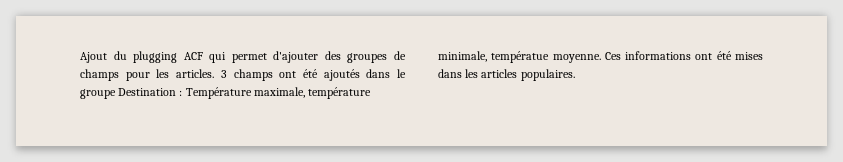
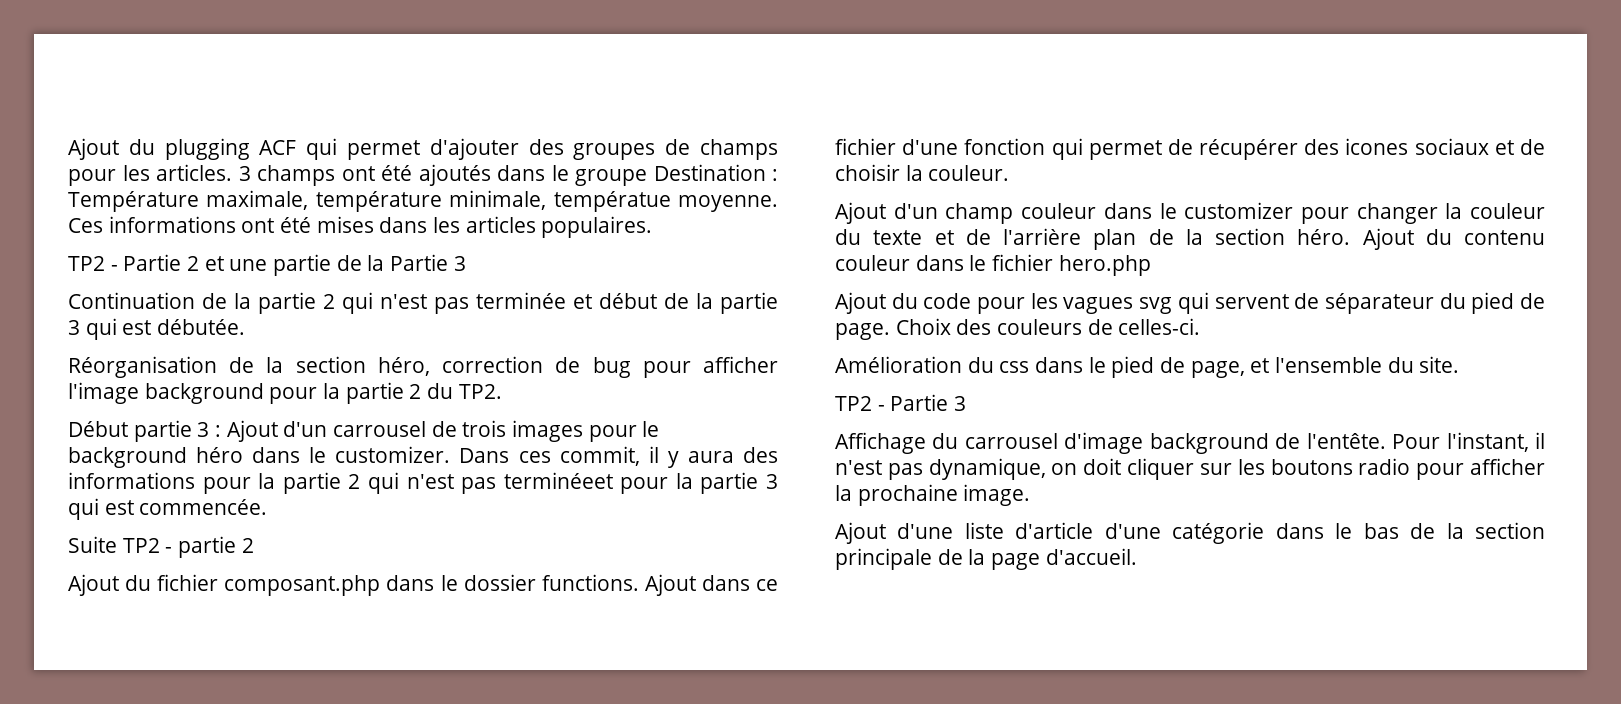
+ TP2 - Partie 2 et une partie de la Partie 3
+ Continuation de la partie 2 qui n'est pas terminée et début de la partie 3 qui est débutée.
+ Réorganisation de la section héro, correction de bug pour afficher l'image background pour la partie 2 du TP2.
+ Début partie 3 : Ajout d'un carrousel de trois images pour le background héro dans le customizer. Dans ces commit, il y aura des informations pour la partie 2 qui n'est pas terminéeet pour la partie 3 qui est commencée.
+ Suite TP2 - partie 2
+ Ajout du fichier composant.php dans le dossier functions. Ajout dans ce fichier d'une fonction qui permet de récupérer des icones sociaux et de choisir la couleur.
+ Ajout d'un champ couleur dans le customizer pour changer la couleur du texte et de l'arrière plan de la section héro. Ajout du contenu couleur dans le fichier hero.php
+ Ajout du code pour les vagues svg qui servent de séparateur du pied de page. Choix des couleurs de celles-ci.
+ Amélioration du css dans le pied de page, et l'ensemble du site.
+ TP2 - Partie 3
+ Affichage du carrousel d'image background de l'entête. Pour l'instant, il n'est pas dynamique, on doit cliquer sur les boutons radio pour afficher la prochaine image.
+ Ajout d'une liste d'article d'une catégorie dans le bas de la section principale de la page d'accueil.

